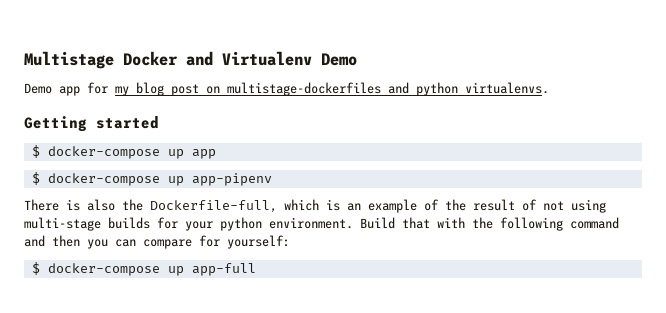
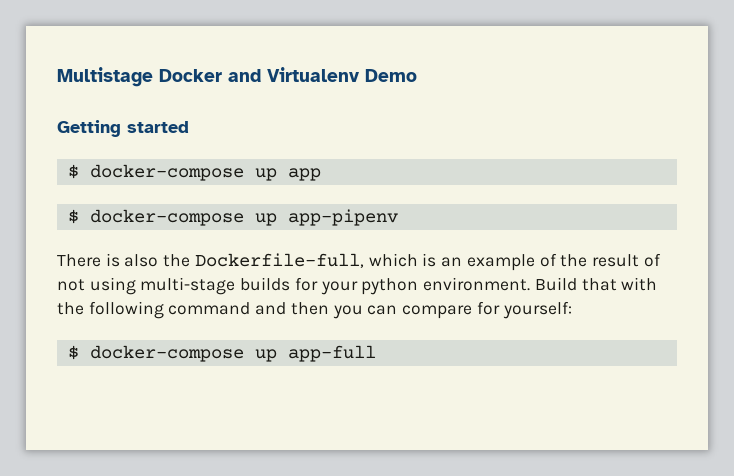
- Demo app for my blog post on multistage-dockerfiles and python virtualenvs.

